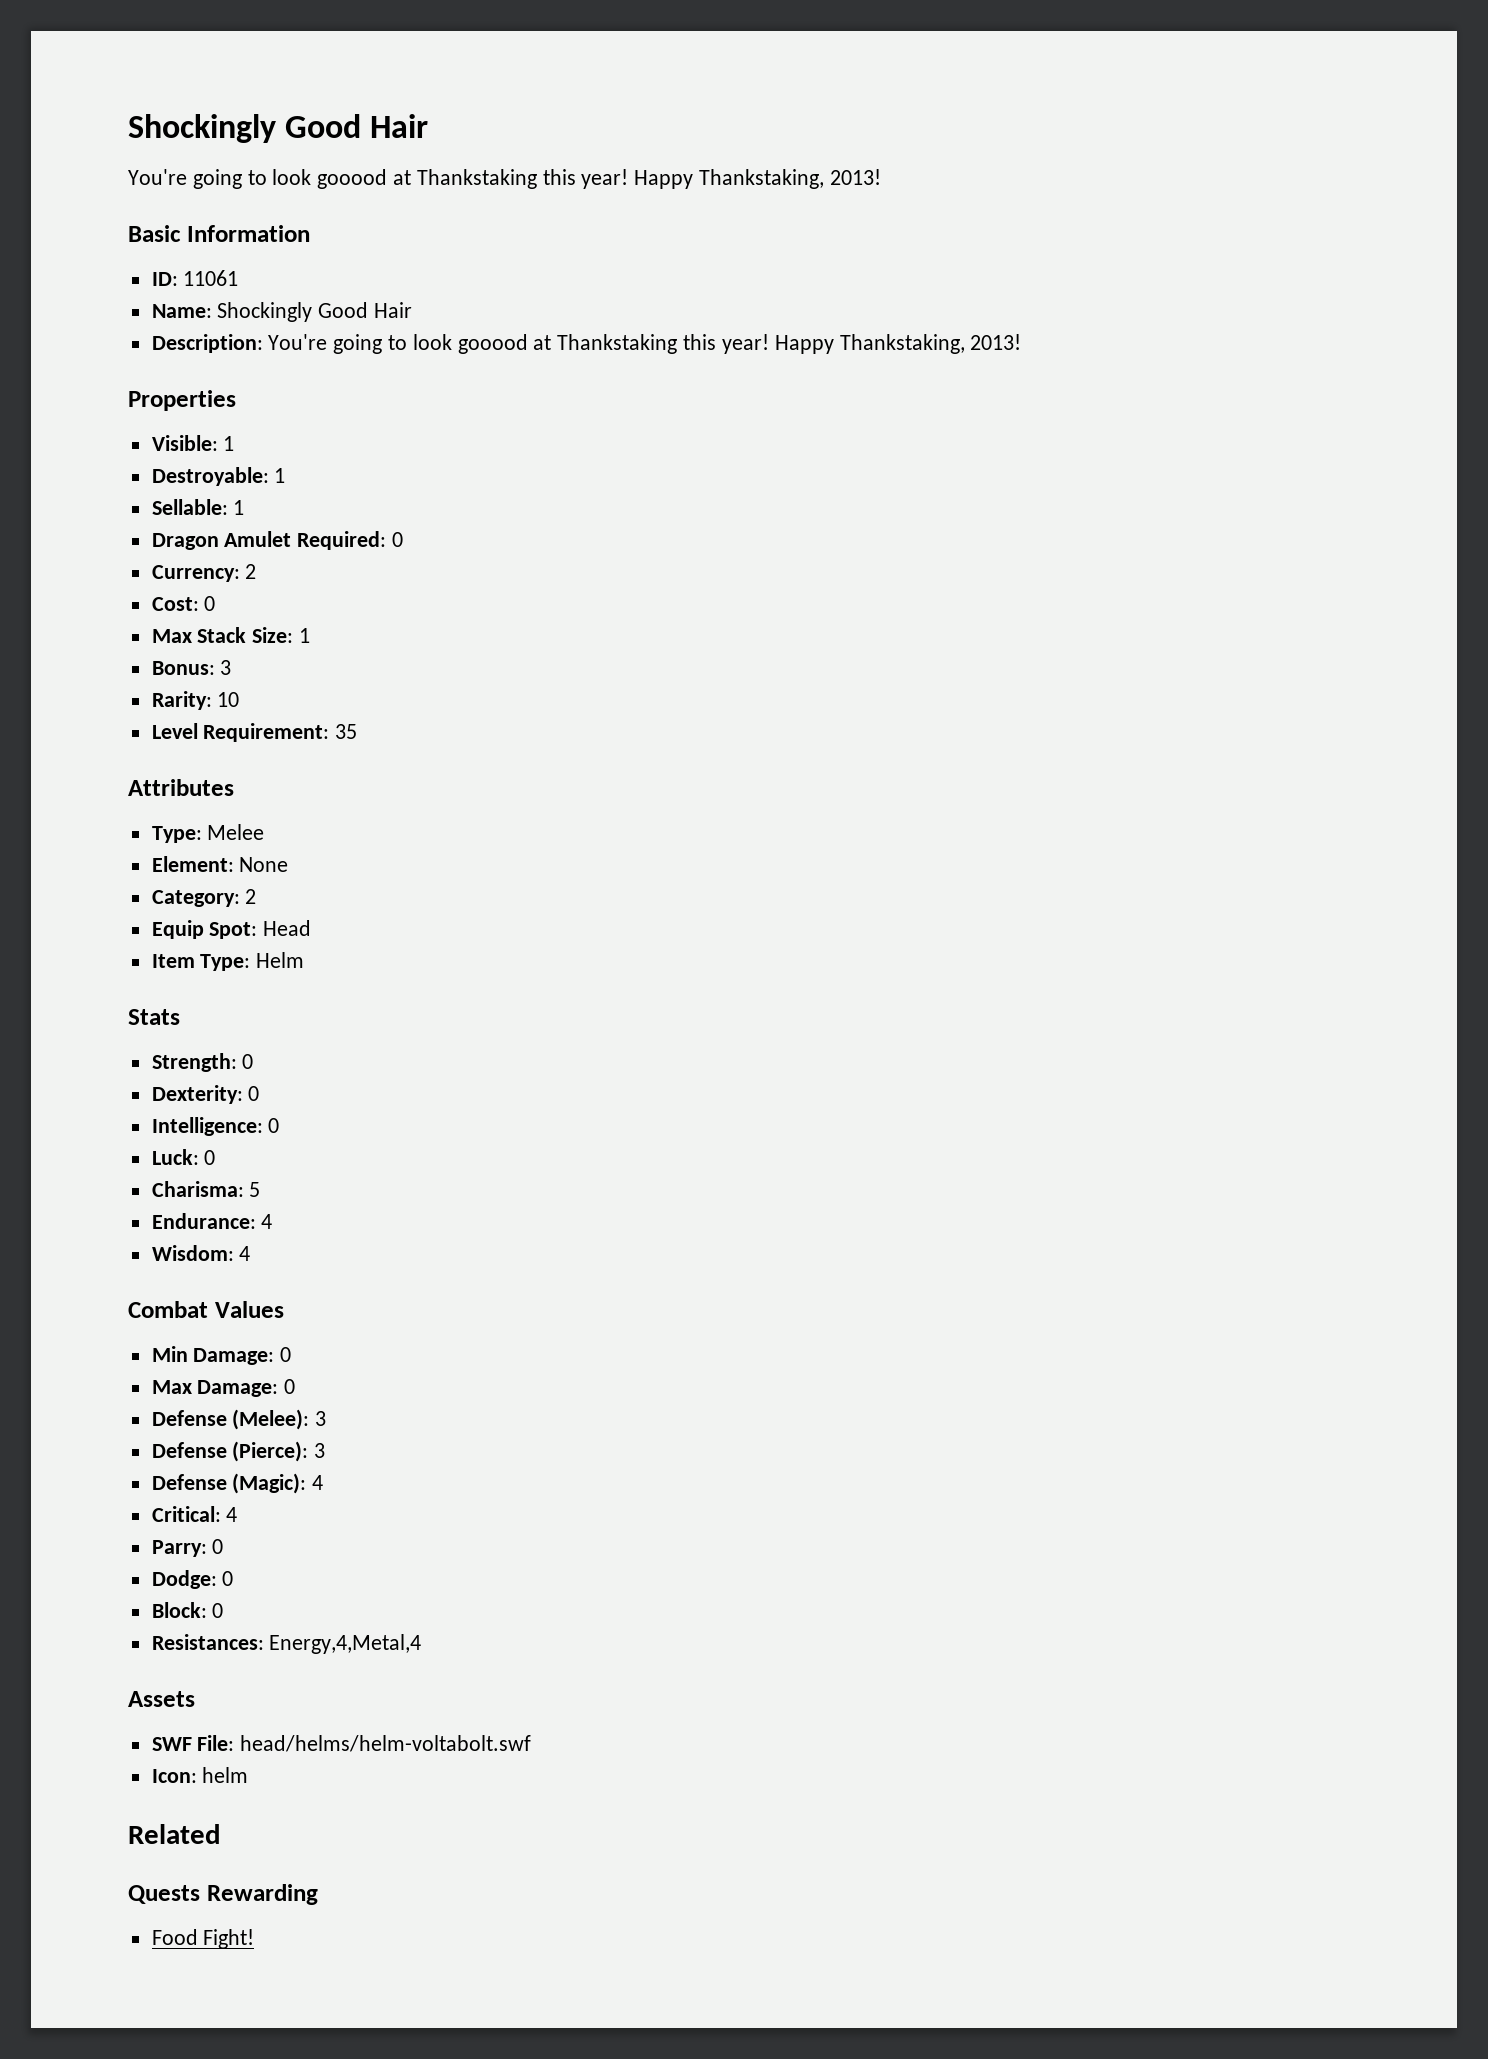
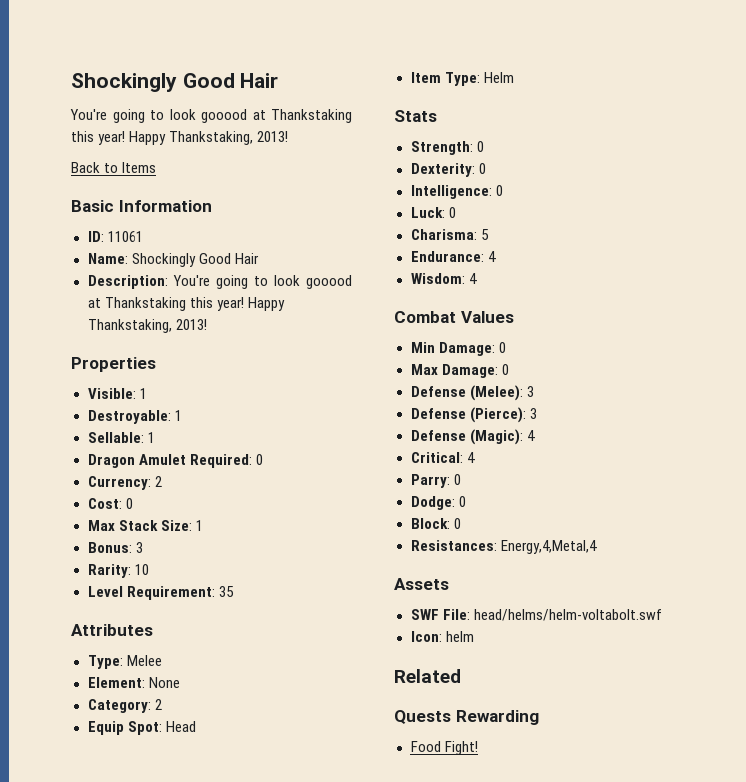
+ Back to Items

